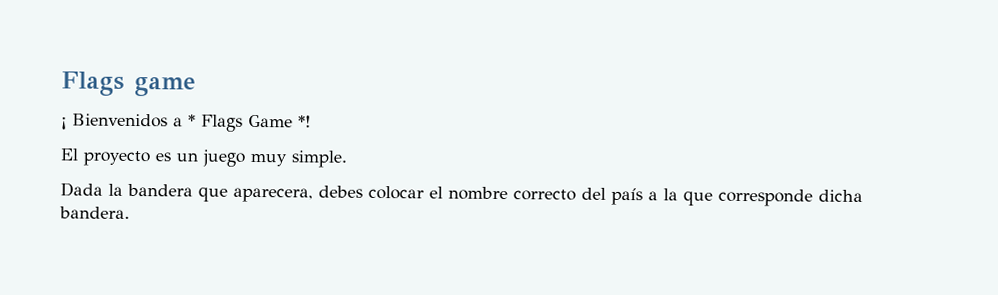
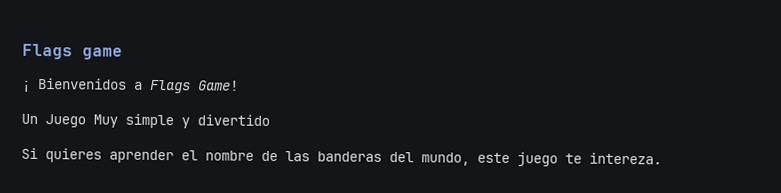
- ¡ Bienvenidos a * Flags Game *!
- El proyecto es un juego muy simple.
- Dada la bandera que aparecera, debes colocar el nombre correcto del país a la que corresponde dicha bandera.
+ ¡ Bienvenidos a Flags Game!
+ Un Juego Muy simple y divertido
+ Si quieres aprender el nombre de las banderas del mundo, este juego te intereza.

